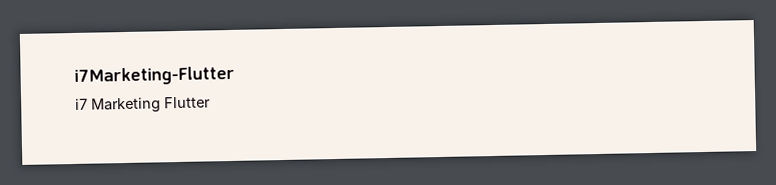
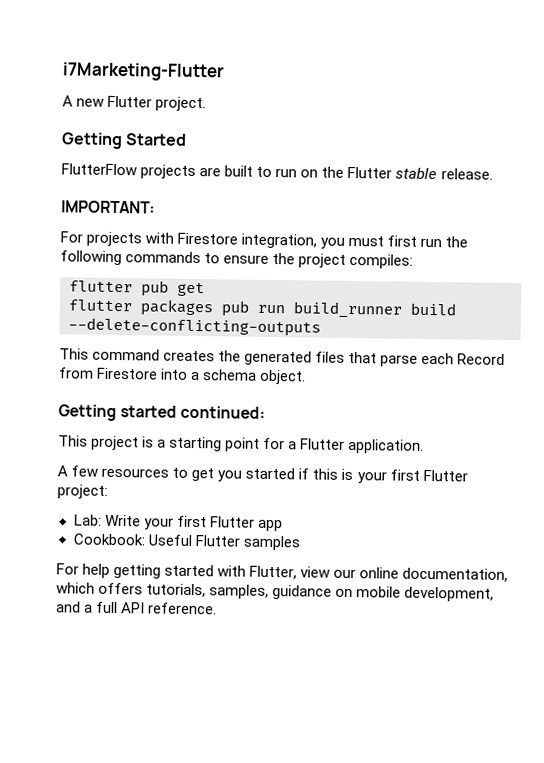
- i7 Marketing Flutter
+ A new Flutter project.
+ Getting Started
+ FlutterFlow projects are built to run on the Flutter stable release.
+ IMPORTANT:
+ For projects with Firestore integration, you must first run the following commands to ensure the project compiles:
+ flutter pub get
+ flutter packages pub run build_runner build --delete-conflicting-outputs
+ This command creates the generated files that parse each Record from Firestore into a schema object.
+ Getting started continued:
+ This project is a starting point for a Flutter application.
+ A few resources to get you started if this is your first Flutter project:
+ Lab: Write your first Flutter app
+ Cookbook: Useful Flutter samples
+ For help getting started with Flutter, view our online documentation, which offers tutorials, samples, guidance on mobile development, and a full API reference.

